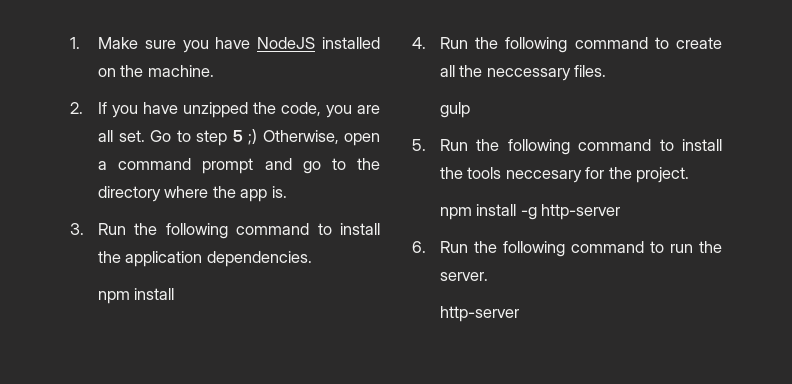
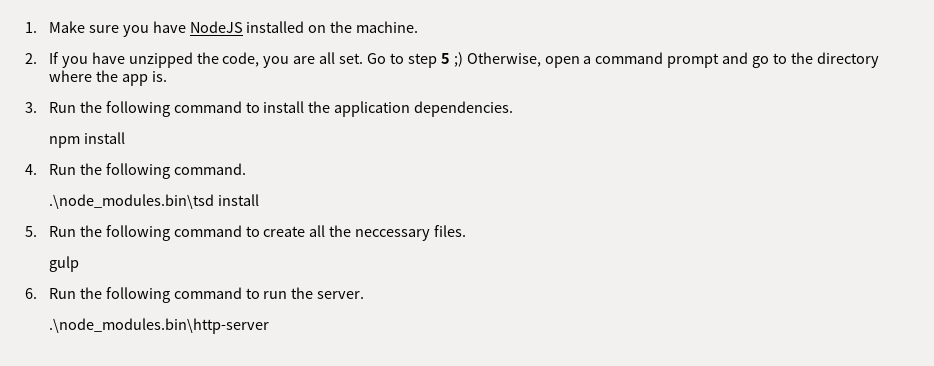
- 4. Run the following command to create all the neccessary files.
+ 4. Run the following command.
+ .\node_modules.bin\tsd install
+ 5. Run the following command to create all the neccessary files.
- 5. Run the following command to install the tools neccesary for the project.
- npm install -g http-server
  6. Run the following command to run the server.
- http-server
+ .\node_modules.bin\http-server

